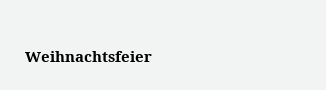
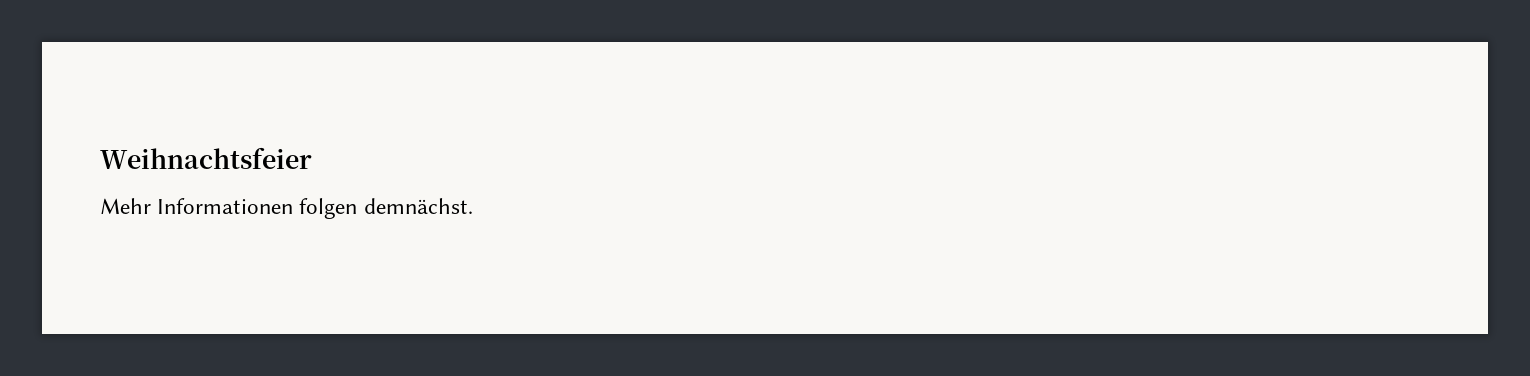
+ Mehr Informationen folgen demnächst.

